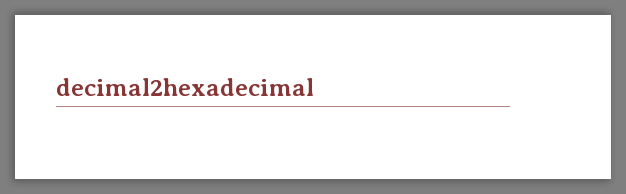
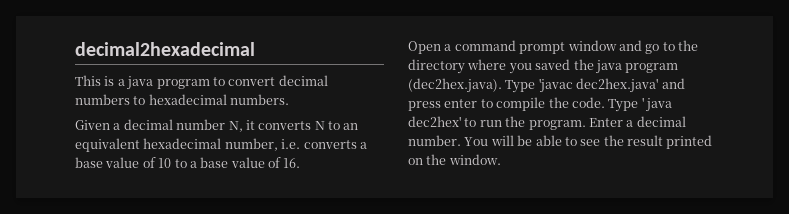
+ This is a java program to convert decimal numbers to hexadecimal numbers.
+ Given a decimal number N, it converts N to an equivalent hexadecimal number, i.e. converts a base value of 10 to a base value of 16.
+ Open a command prompt window and go to the directory where you saved the java program (dec2hex.java). Type 'javac dec2hex.java' and press enter to compile the code. Type ' java dec2hex' to run the program. Enter a decimal number. You will be able to see the result printed on the window.

